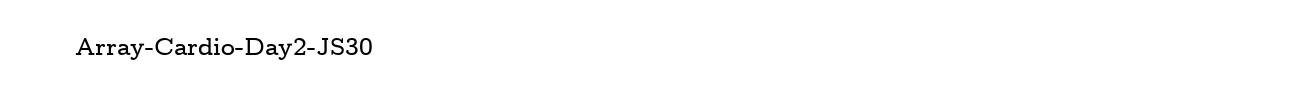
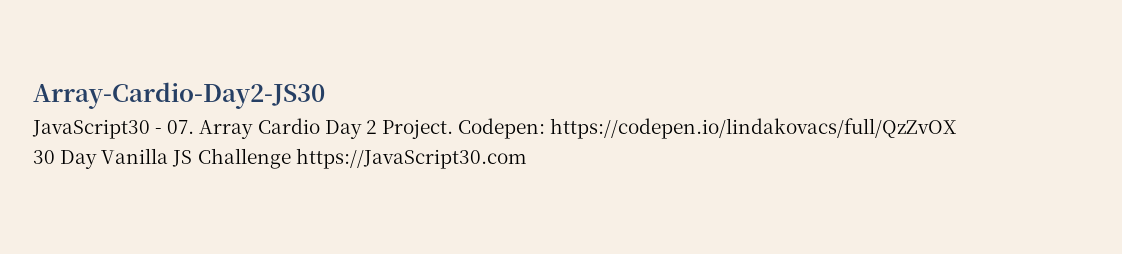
+ JavaScript30 - 07. Array Cardio Day 2 Project. Codepen: https://codepen.io/lindakovacs/full/QzZvOX
+ 30 Day Vanilla JS Challenge https://JavaScript30.com

